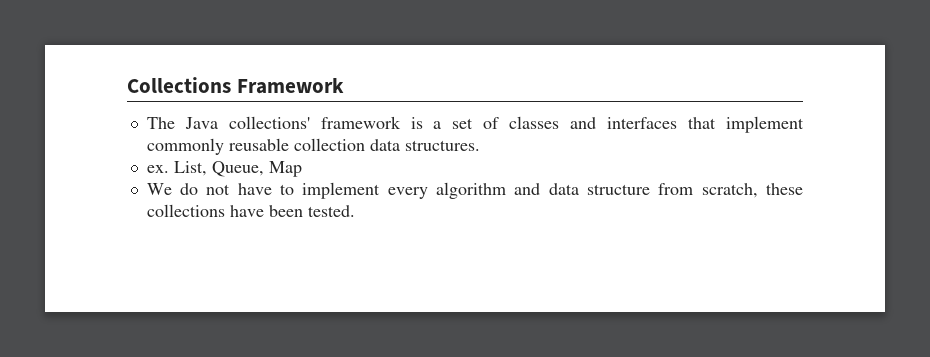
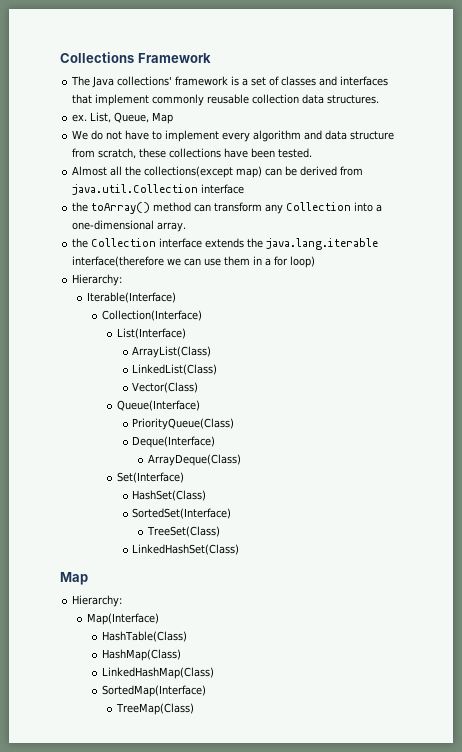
+ Almost all the collections(except map) can be derived from java.util.Collection interface
+ the toArray() method can transform any Collection into a one-dimensional array.
+ the Collection interface extends the java.lang.iterable interface(therefore we can use them in a for loop)
+ Hierarchy:
+ Iterable(Interface)
+ Collection(Interface)
+ List(Interface)
+ ArrayList(Class)
+ LinkedList(Class)
+ Vector(Class)
+ Queue(Interface)
+ PriorityQueue(Class)
+ Deque(Interface)
+ ArrayDeque(Class)
+ Set(Interface)
+ HashSet(Class)
+ SortedSet(Interface)
+ TreeSet(Class)
+ LinkedHashSet(Class)
+ Map
+ Hierarchy:
+ Map(Interface)
+ HashTable(Class)
+ HashMap(Class)
+ LinkedHashMap(Class)
+ SortedMap(Interface)
+ TreeMap(Class)

